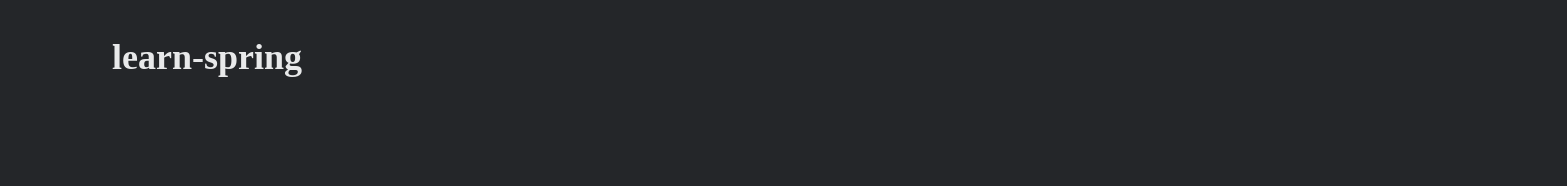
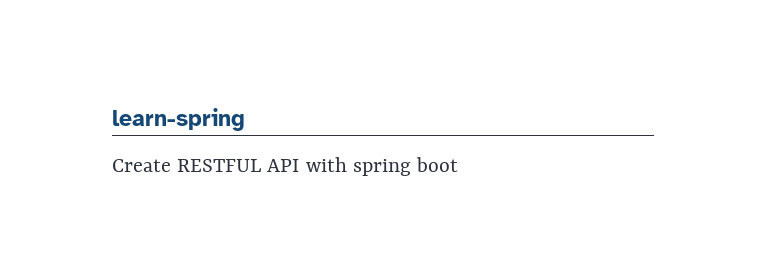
+ Create RESTFUL API with spring boot

